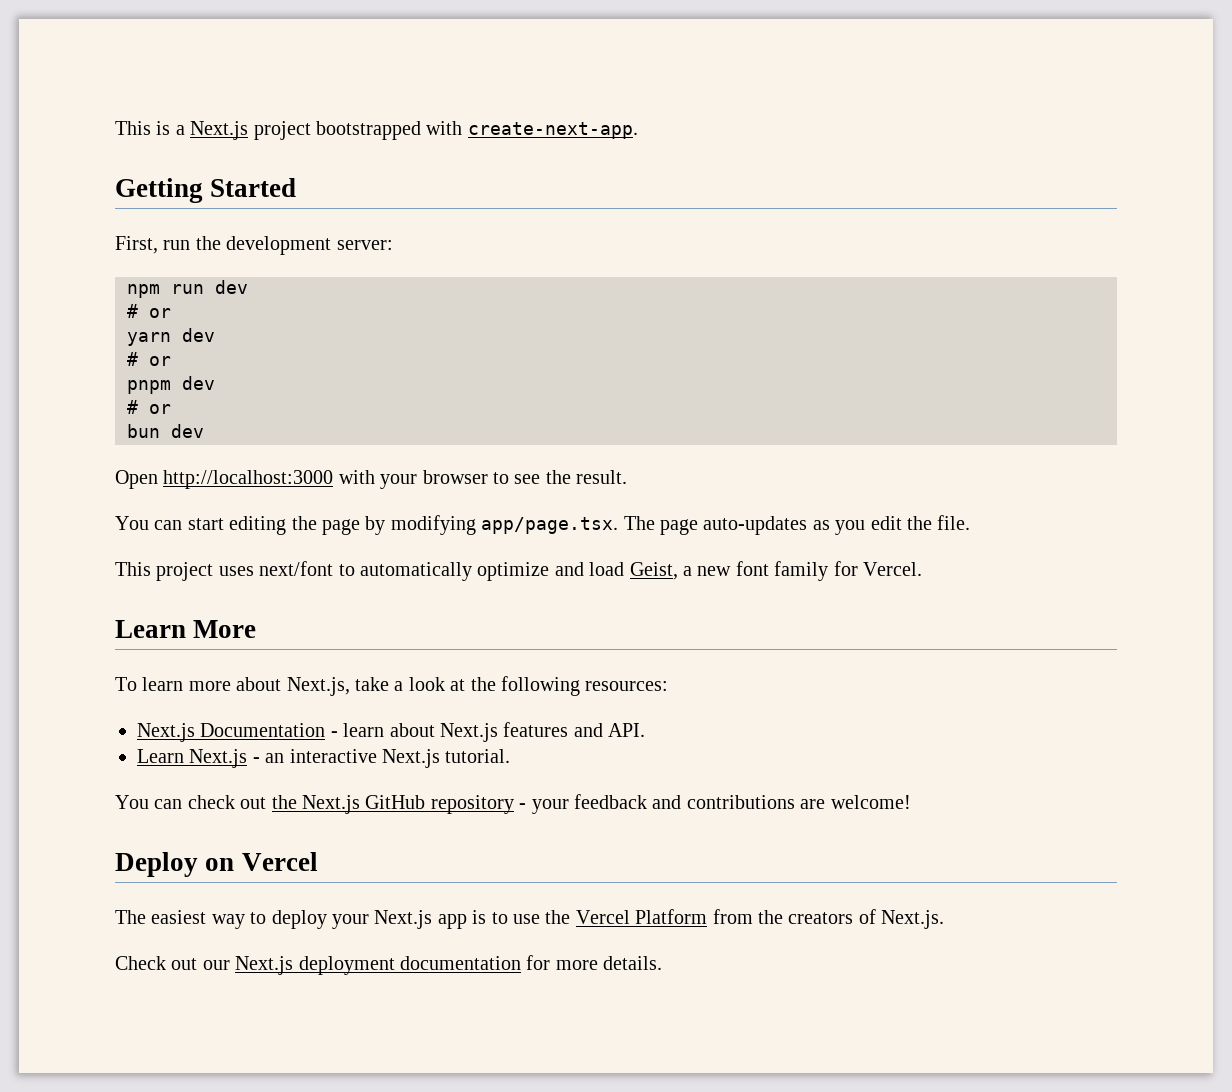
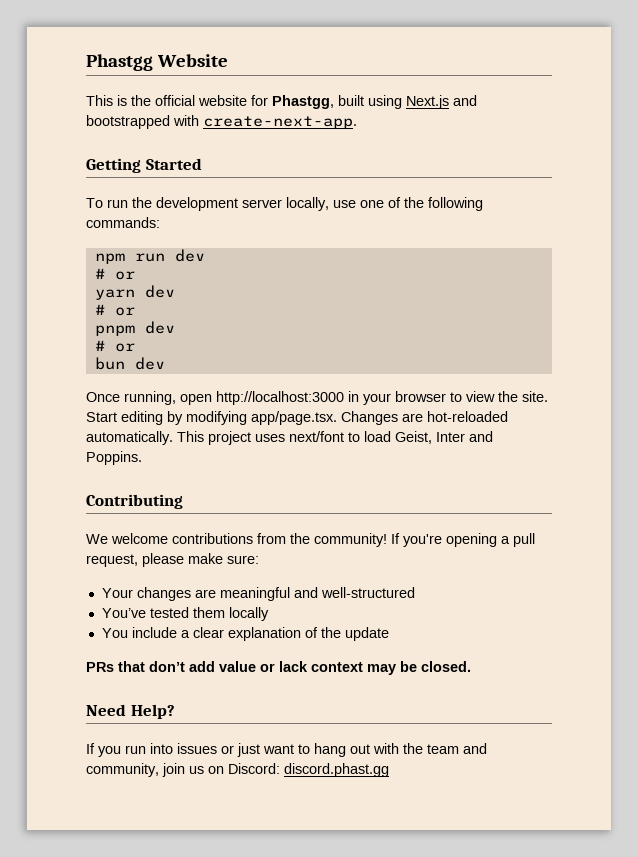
- This is a Next.js project bootstrapped with create-next-app.
+ Phastgg Website
+ This is the official website for Phastgg, built using Next.js and bootstrapped with create-next-app.
- First, run the development server:
+ To run the development server locally, use one of the following commands:
- Open http://localhost:3000 with your browser to see the result.
- You can start editing the page by modifying app/page.tsx. The page auto-updates as you edit the file.
- This project uses next/font to automatically optimize and load Geist, a new font family for Vercel.
- Learn More
- To learn more about Next.js, take a look at the following resources:
- Next.js Documentation - learn about Next.js features and API.
- Learn Next.js - an interactive Next.js tutorial.
- You can check out the Next.js GitHub repository - your feedback and contributions are welcome!
- Deploy on Vercel
- The easiest way to deploy your Next.js app is to use the Vercel Platform from the creators of Next.js.
- Check out our Next.js deployment documentation for more details.
+ Once running, open http://localhost:3000 in your browser to view the site. Start editing by modifying app/page.tsx. Changes are hot-reloaded automatically. This project uses next/font to load Geist, Inter and Poppins.
+ Contributing
+ We welcome contributions from the community! If you're opening a pull request, please make sure:
+ Your changes are meaningful and well-structured
+ You’ve tested them locally
+ You include a clear explanation of the update
+ PRs that don’t add value or lack context may be closed.
+ Need Help?
+ If you run into issues or just want to hang out with the team and community, join us on Discord: discord.phast.gg

